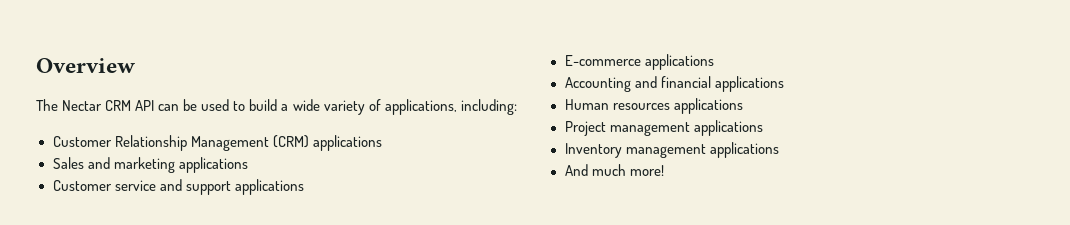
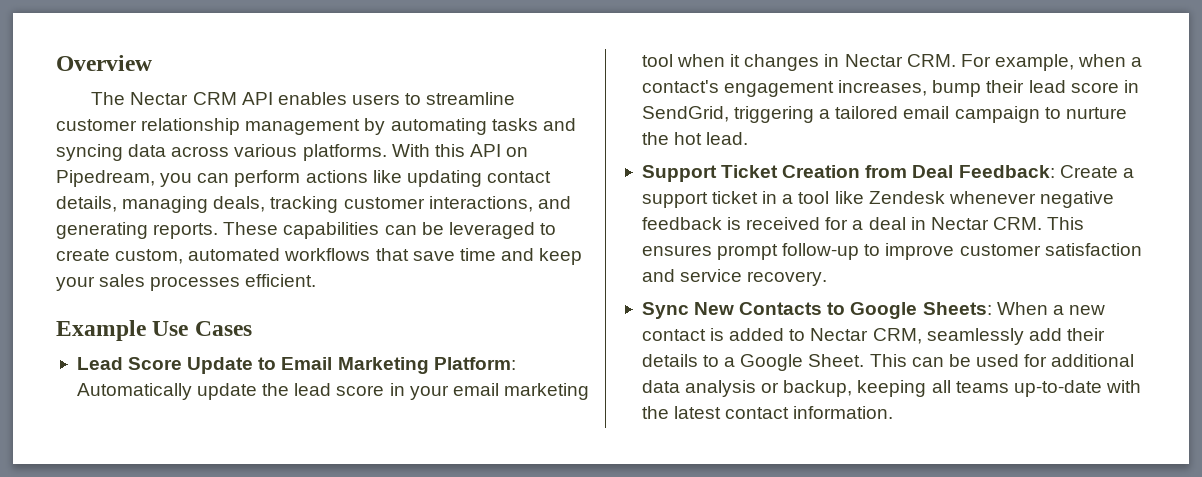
- The Nectar CRM API can be used to build a wide variety of applications, including:
- Customer Relationship Management (CRM) applications
- Sales and marketing applications
- Customer service and support applications
- E-commerce applications
- Accounting and financial applications
- Human resources applications
- Project management applications
- Inventory management applications
- And much more!
+ The Nectar CRM API enables users to streamline customer relationship management by automating tasks and syncing data across various platforms. With this API on Pipedream, you can perform actions like updating contact details, managing deals, tracking customer interactions, and generating reports. These capabilities can be leveraged to create custom, automated workflows that save time and keep your sales processes efficient.
+ Example Use Cases
+ Lead Score Update to Email Marketing Platform: Automatically update the lead score in your email marketing tool when it changes in Nectar CRM. For example, when a contact's engagement increases, bump their lead score in SendGrid, triggering a tailored email campaign to nurture the hot lead.
+ Support Ticket Creation from Deal Feedback: Create a support ticket in a tool like Zendesk whenever negative feedback is received for a deal in Nectar CRM. This ensures prompt follow-up to improve customer satisfaction and service recovery.
+ Sync New Contacts to Google Sheets: When a new contact is added to Nectar CRM, seamlessly add their details to a Google Sheet. This can be used for additional data analysis or backup, keeping all teams up-to-date with the latest contact information.

